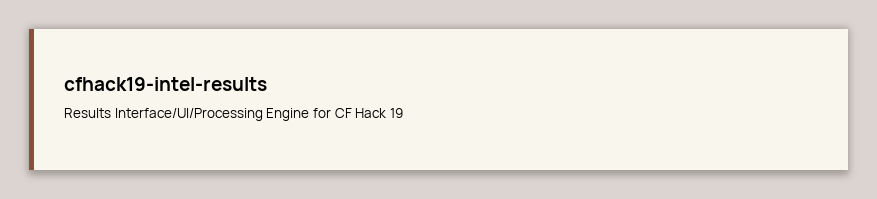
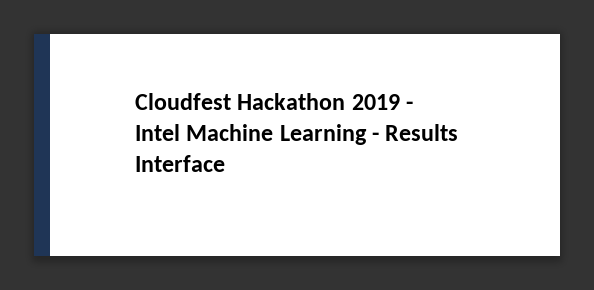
- cfhack19-intel-results
- Results Interface/UI/Processing Engine for CF Hack 19
+ Cloudfest Hackathon 2019 - Intel Machine Learning - Results Interface

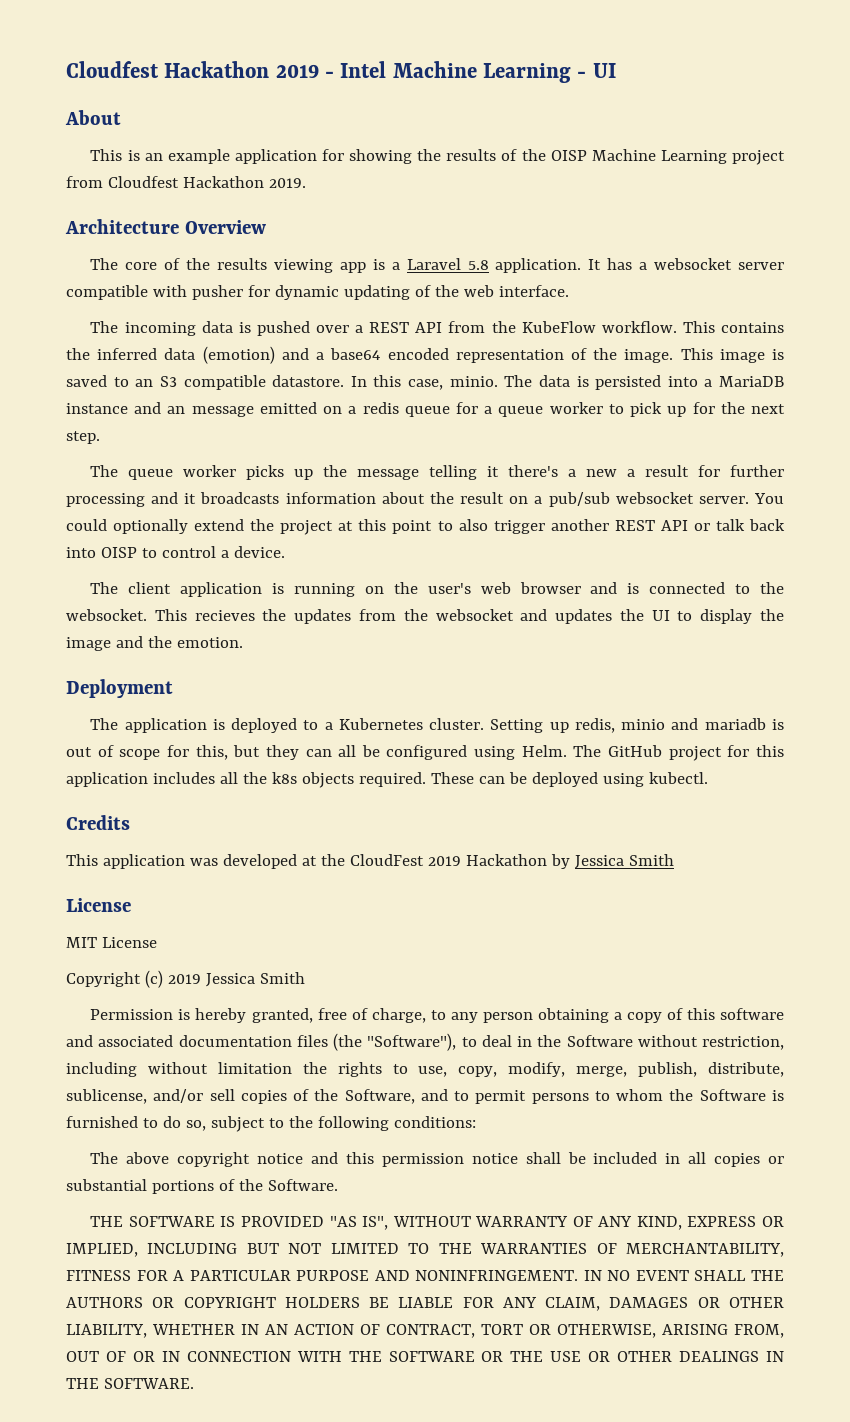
- Cloudfest Hackathon 2019 - Intel Machine Learning - Results Interface
+ Cloudfest Hackathon 2019 - Intel Machine Learning - UI
+ About
+ This is an example application for showing the results of the OISP Machine Learning project from Cloudfest Hackathon 2019.
+ Architecture Overview
+ The core of the results viewing app is a Laravel 5.8 application. It has a websocket server compatible with pusher for dynamic updating of the web interface.
+ The incoming data is pushed over a REST API from the KubeFlow workflow. This contains the inferred data (emotion) and a base64 encoded representation of the image. This image is saved to an S3 compatible datastore. In this case, minio. The data is persisted into a MariaDB instance and an message emitted on a redis queue for a queue worker to pick up for the next step.
+ The queue worker picks up the message telling it there's a new a result for further processing and it broadcasts information about the result on a pub/sub websocket server. You could optionally extend the project at this point to also trigger another REST API or talk back into OISP to control a device.
+ The client application is running on the user's web browser and is connected to the websocket. This recieves the updates from the websocket and updates the UI to display the image and the emotion.
+ Deployment
+ The application is deployed to a Kubernetes cluster. Setting up redis, minio and mariadb is out of scope for this, but they can all be configured using Helm. The GitHub project for this application includes all the k8s objects required. These can be deployed using kubectl.
+ Credits
+ This application was developed at the CloudFest 2019 Hackathon by Jessica Smith
+ License
+ MIT License
+ Copyright (c) 2019 Jessica Smith
+ Permission is hereby granted, free of charge, to any person obtaining a copy of this software and associated documentation files (the "Software"), to deal in the Software without restriction, including without limitation the rights to use, copy, modify, merge, publish, distribute, sublicense, and/or sell copies of the Software, and to permit persons to whom the Software is furnished to do so, subject to the following conditions:
+ The above copyright notice and this permission notice shall be included in all copies or substantial portions of the Software.
+ THE SOFTWARE IS PROVIDED "AS IS", WITHOUT WARRANTY OF ANY KIND, EXPRESS OR IMPLIED, INCLUDING BUT NOT LIMITED TO THE WARRANTIES OF MERCHANTABILITY, FITNESS FOR A PARTICULAR PURPOSE AND NONINFRINGEMENT. IN NO EVENT SHALL THE AUTHORS OR COPYRIGHT HOLDERS BE LIABLE FOR ANY CLAIM, DAMAGES OR OTHER LIABILITY, WHETHER IN AN ACTION OF CONTRACT, TORT OR OTHERWISE, ARISING FROM, OUT OF OR IN CONNECTION WITH THE SOFTWARE OR THE USE OR OTHER DEALINGS IN THE SOFTWARE.

